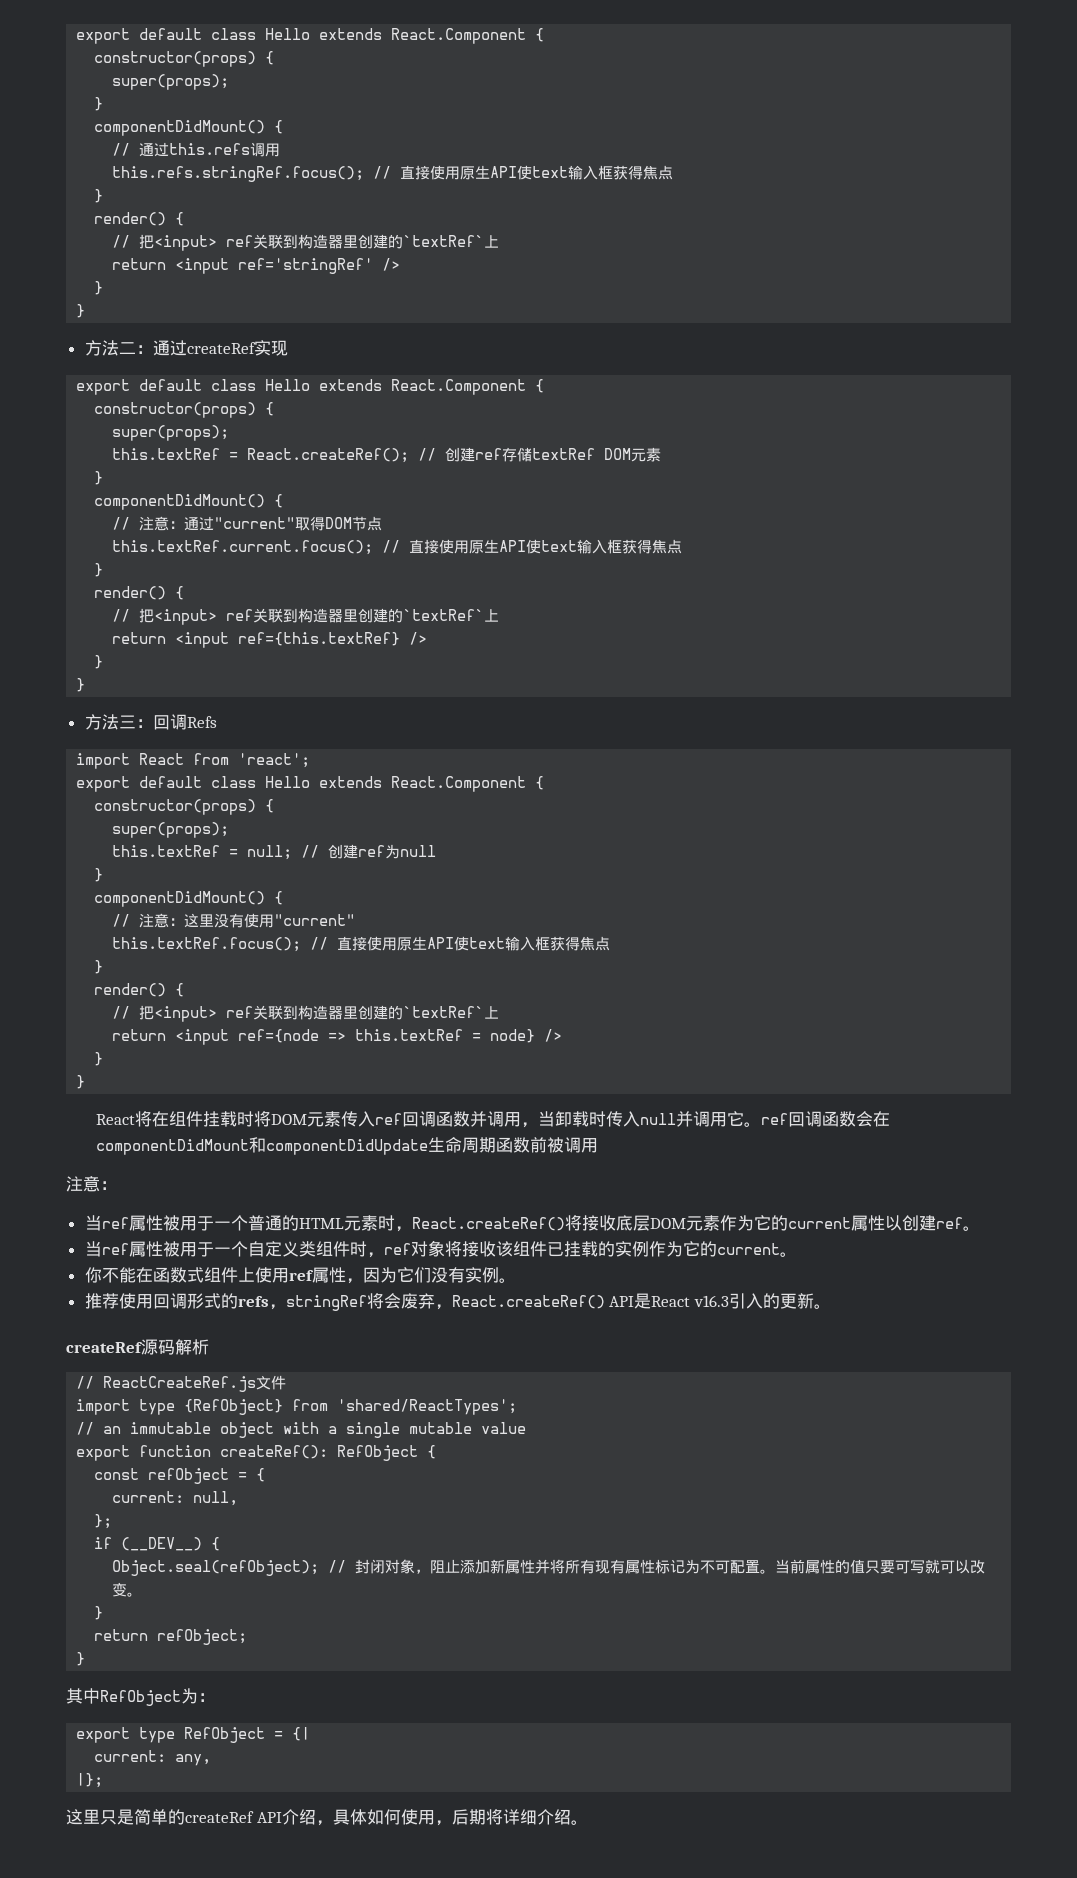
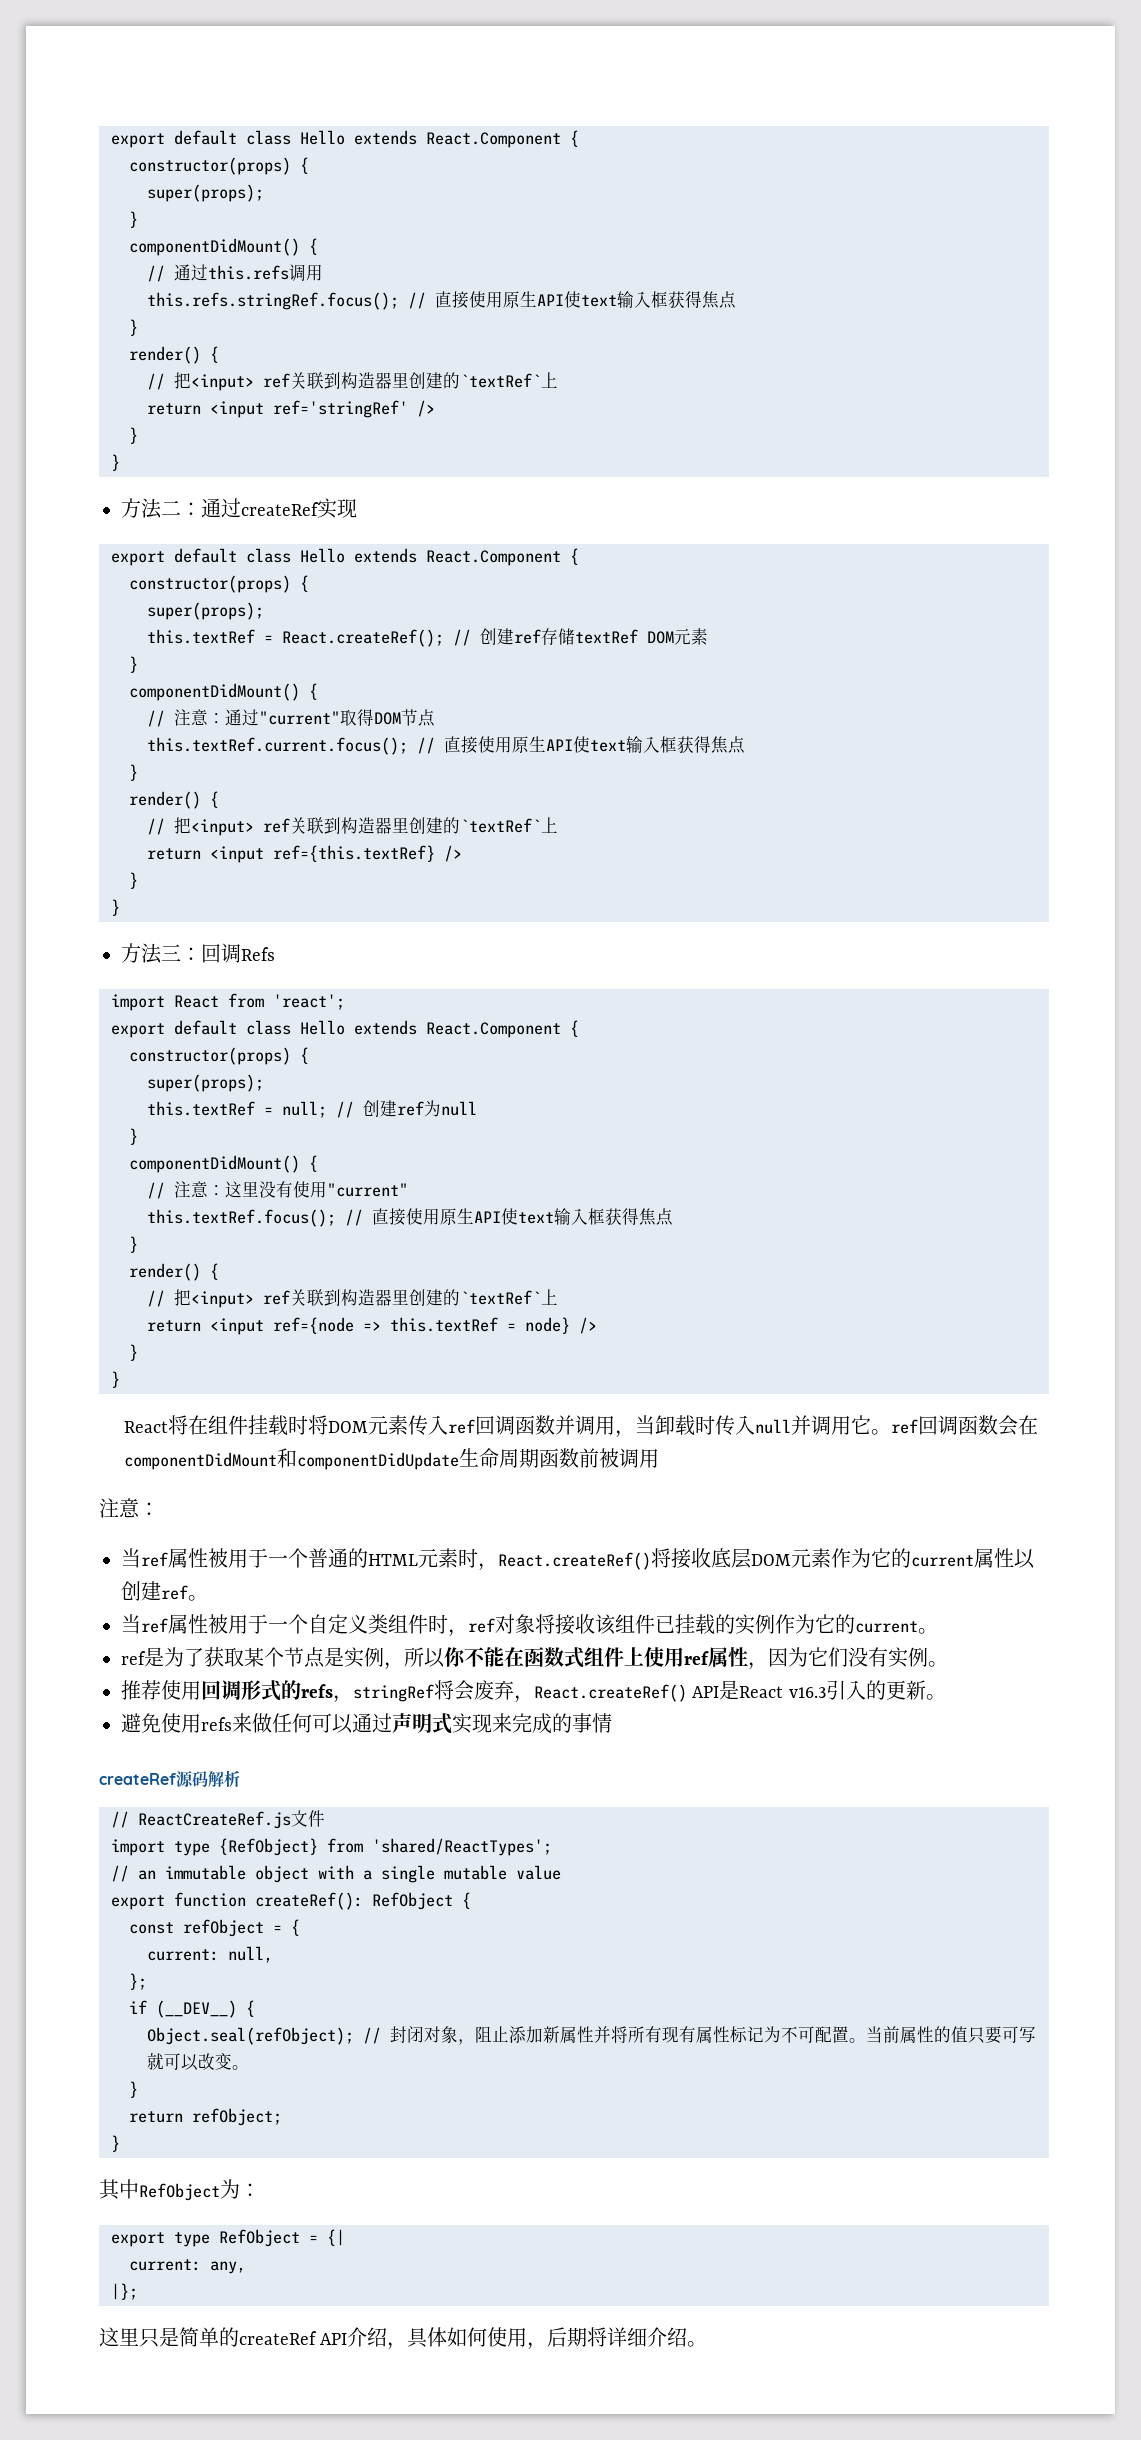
- 你不能在函数式组件上使用ref属性，因为它们没有实例。
+ ref是为了获取某个节点是实例，所以你不能在函数式组件上使用ref属性，因为它们没有实例。
+ 避免使用refs来做任何可以通过声明式实现来完成的事情

